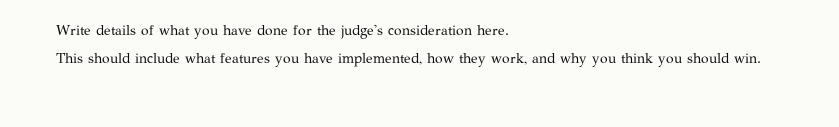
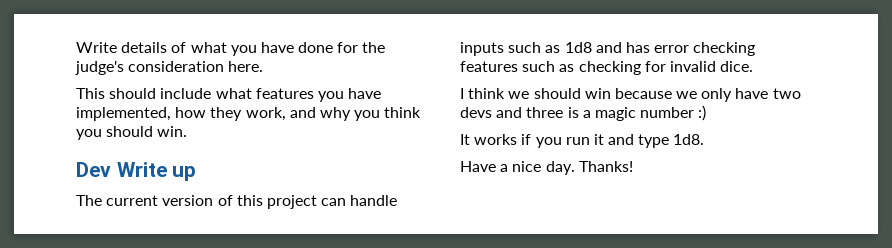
+ Dev Write up
+ The current version of this project can handle inputs such as 1d8 and has error checking features such as checking for invalid dice.
+ I think we should win because we only have two devs and three is a magic number :)
+ It works if you run it and type 1d8.
+ Have a nice day. Thanks!

